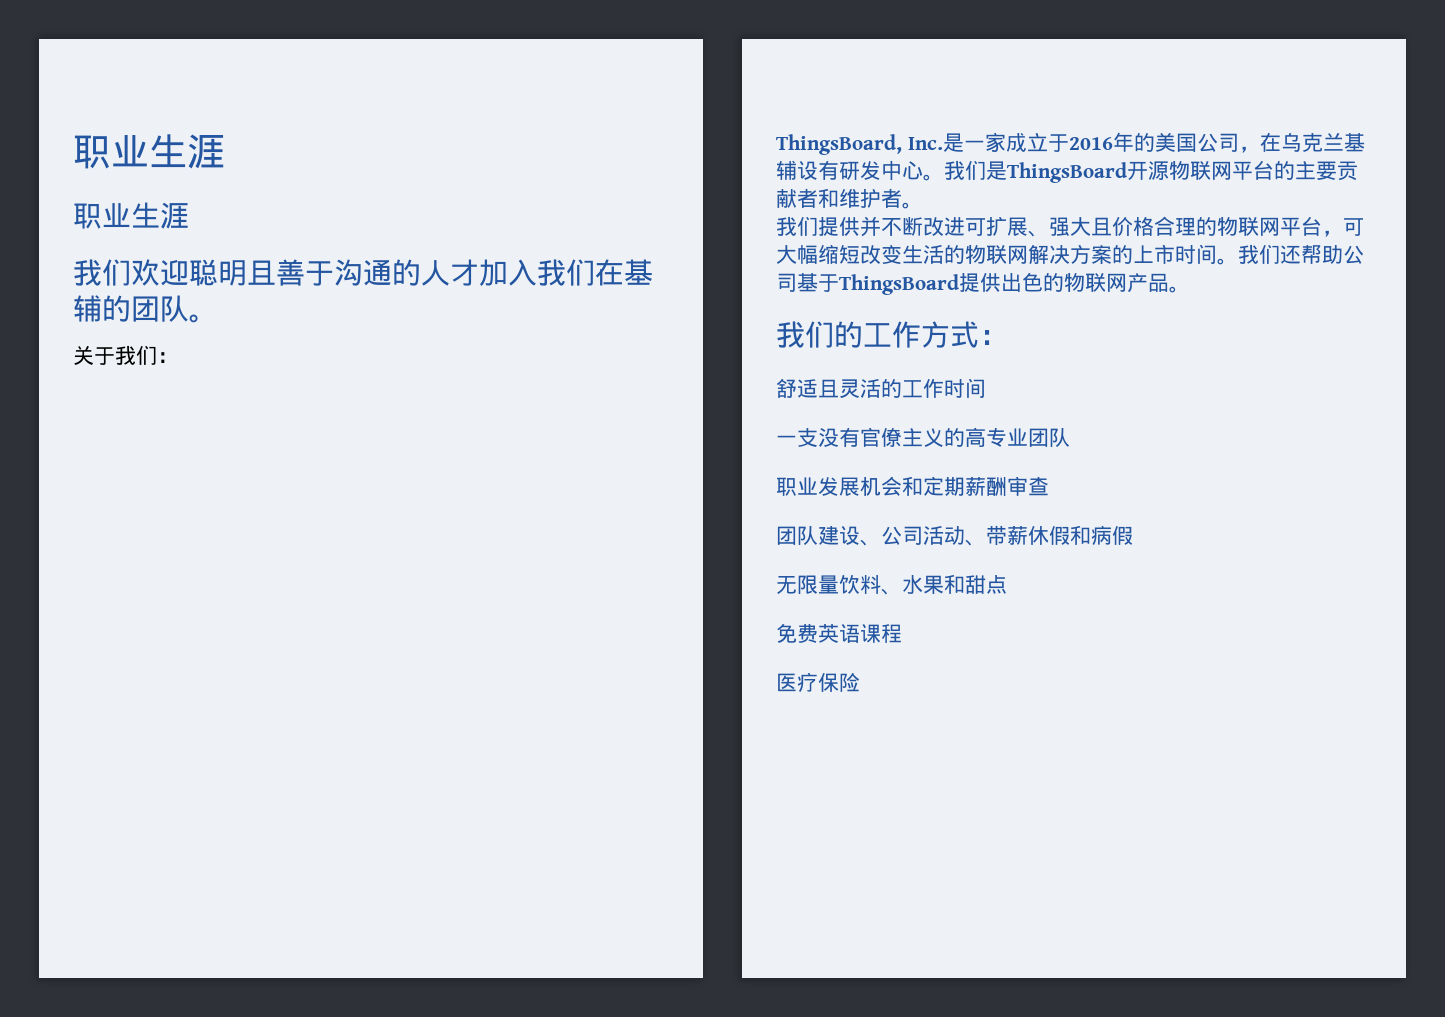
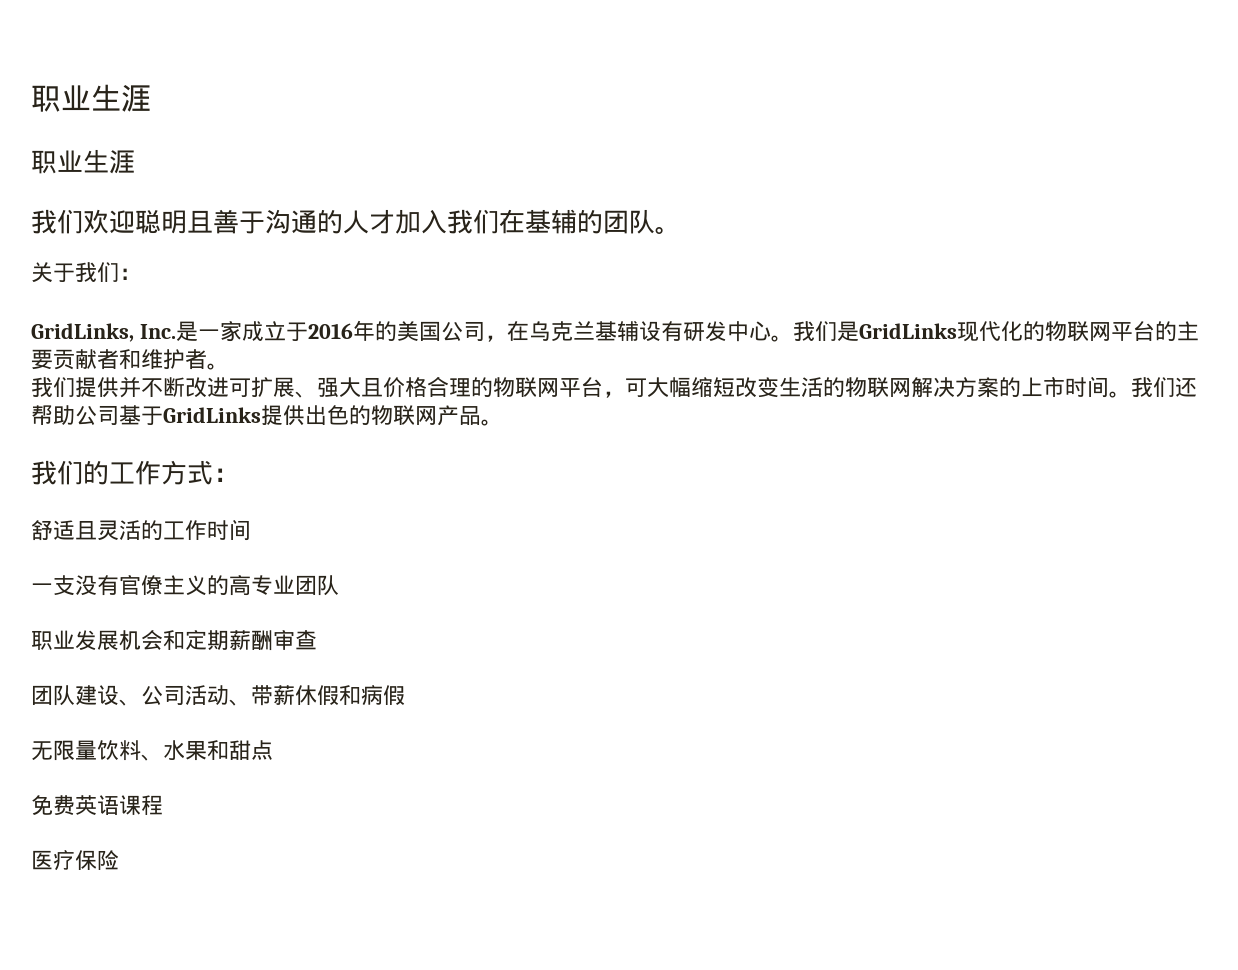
- ThingsBoard, Inc.是一家成立于2016年的美国公司，在乌克兰基辅设有研发中心。
+ GridLinks, Inc.是一家成立于2016年的美国公司，在乌克兰基辅设有研发中心。
- 我们是ThingsBoard开源物联网平台的主要贡献者和维护者。
+ 我们是GridLinks现代化的物联网平台的主要贡献者和维护者。
- 我们还帮助公司基于ThingsBoard提供出色的物联网产品。
+ 我们还帮助公司基于GridLinks提供出色的物联网产品。

